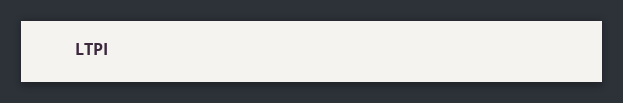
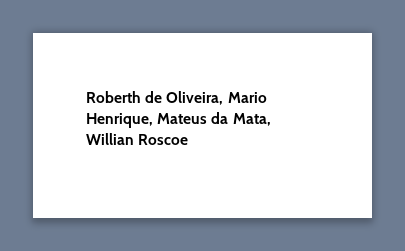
- LTPI
+ Roberth de Oliveira, Mario Henrique, Mateus da Mata, Willian Roscoe

